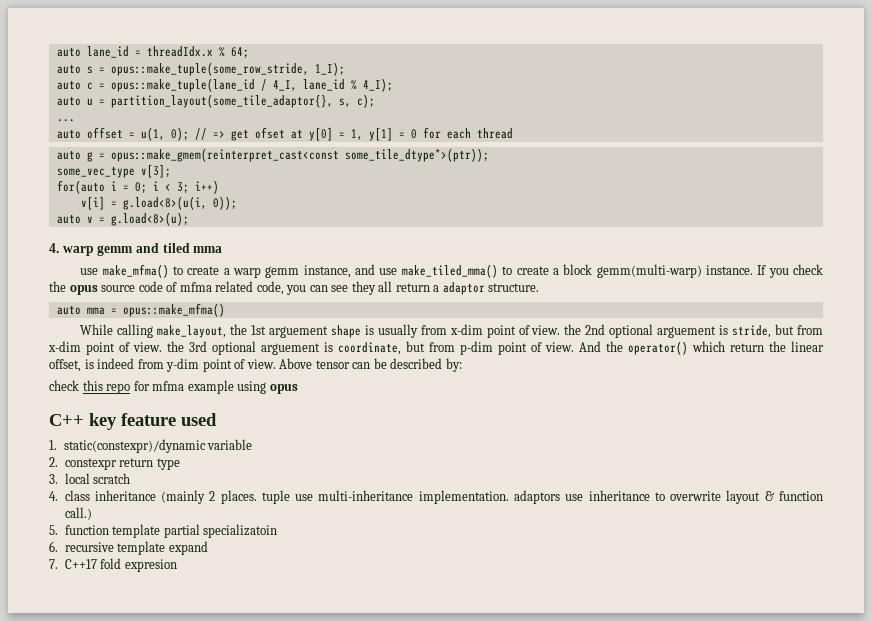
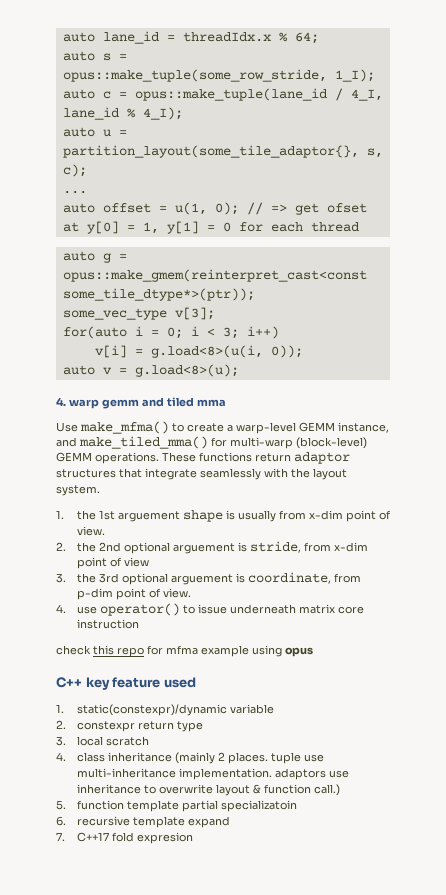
- use make_mfma() to create a warp gemm instance, and use make_tiled_mma() to create a block gemm(multi-warp) instance. If you check the opus source code of mfma related code, you can see they all return a adaptor structure.
- auto mma = opus::make_mfma()
- While calling make_layout, the 1st arguement shape is usually from x-dim point of view. the 2nd optional arguement is stride, but from x-dim point of view. the 3rd optional arguement is coordinate, but from p-dim point of view. And the operator() which return the linear offset, is indeed from y-dim point of view. Above tensor can be described by:
+ Use make_mfma() to create a warp-level GEMM instance, and make_tiled_mma() for multi-warp (block-level) GEMM operations. These functions return adaptor structures that integrate seamlessly with the layout system.
+ 1. the 1st arguement shape is usually from x-dim point of view.
+ 2. the 2nd optional arguement is stride, from x-dim point of view
+ 3. the 3rd optional arguement is coordinate, from p-dim point of view.
+ 4. use operator() to issue underneath matrix core instruction

